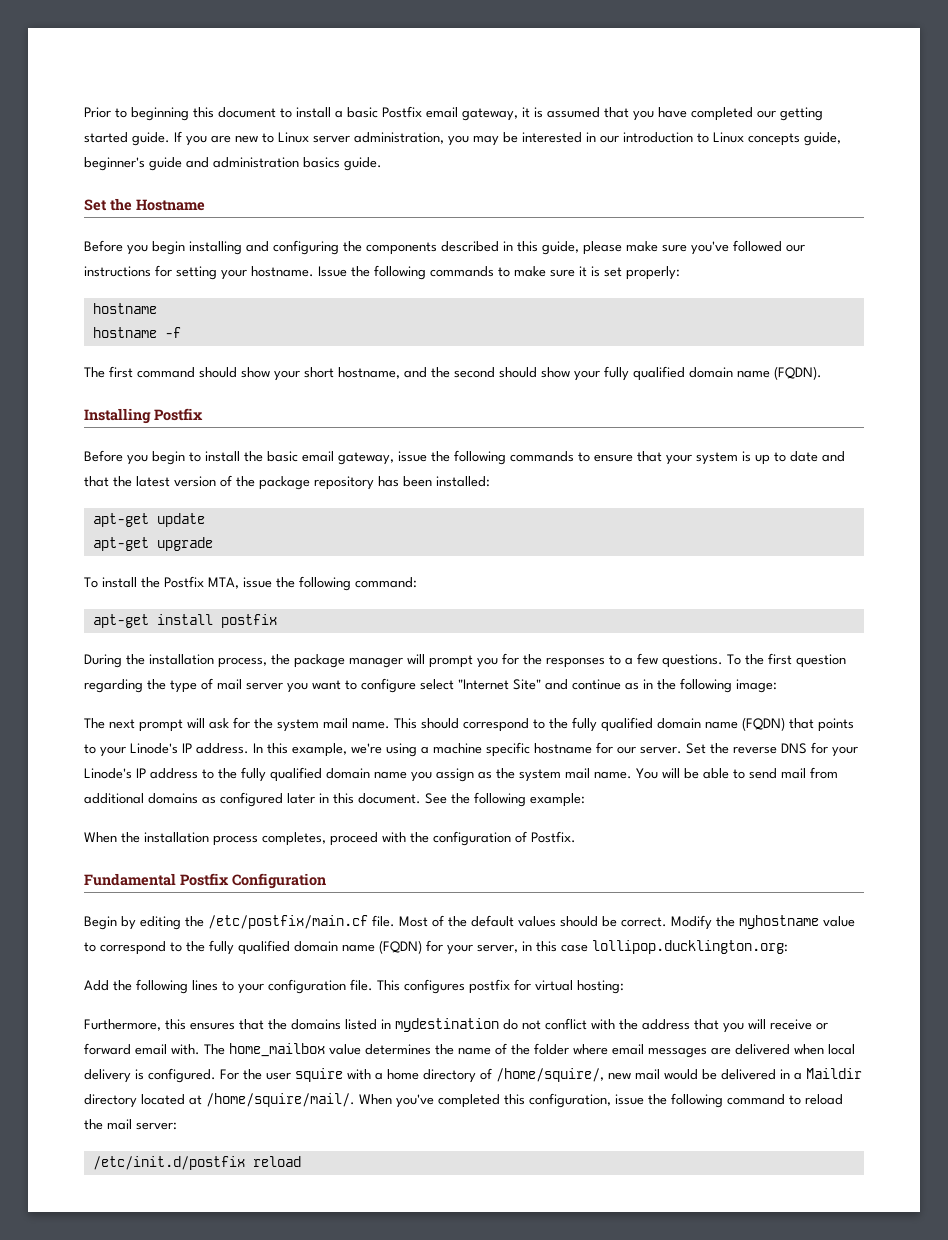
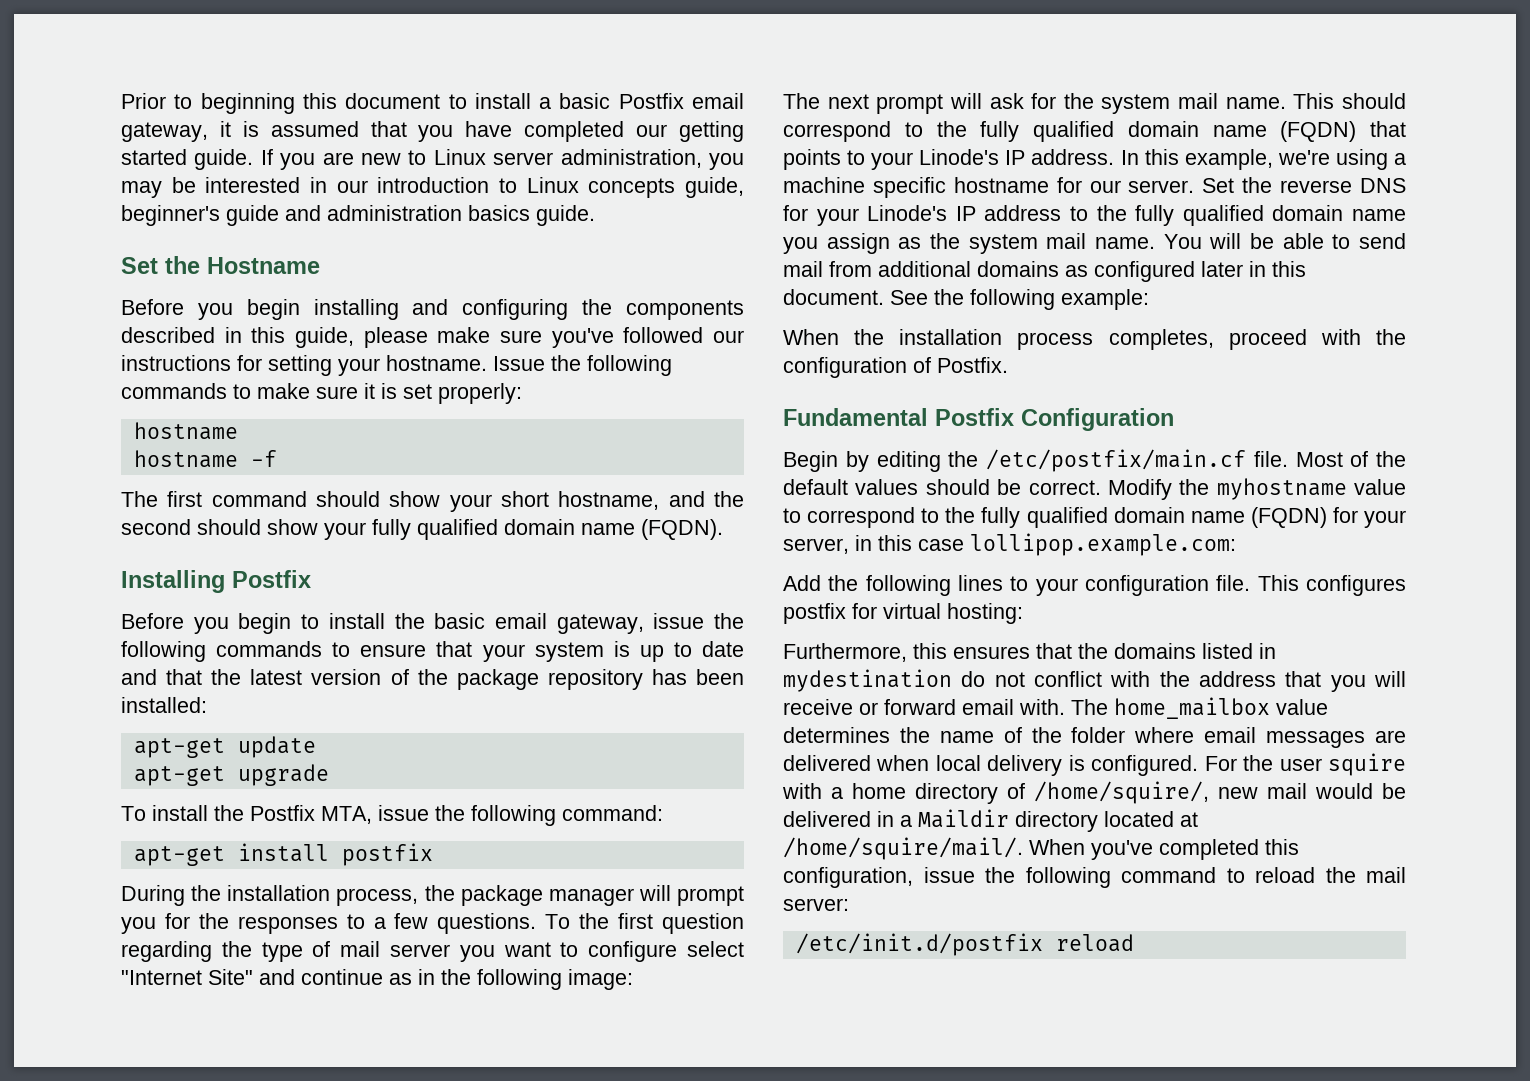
- Modify the myhostname value to correspond to the fully qualified domain name (FQDN) for your server, in this case lollipop.ducklington.org:
+ Modify the myhostname value to correspond to the fully qualified domain name (FQDN) for your server, in this case lollipop.example.com:

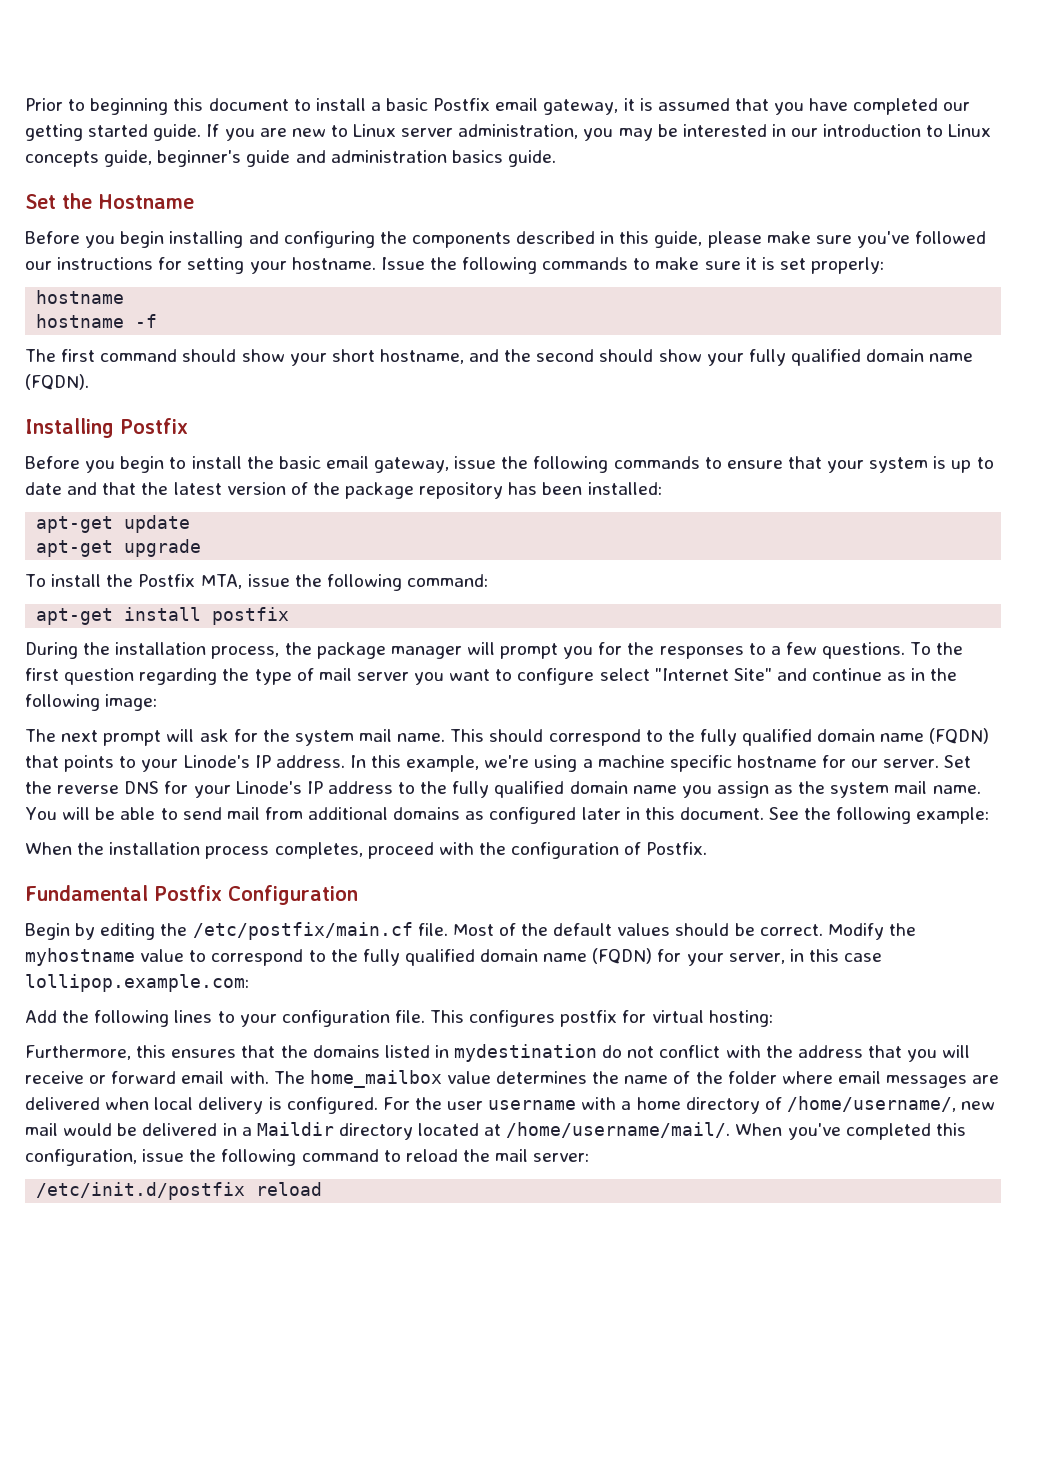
- For the user squire with a home directory of /home/squire/, new mail would be delivered in a Maildir directory located at /home/squire/mail/.
+ For the user username with a home directory of /home/username/, new mail would be delivered in a Maildir directory located at /home/username/mail/.

